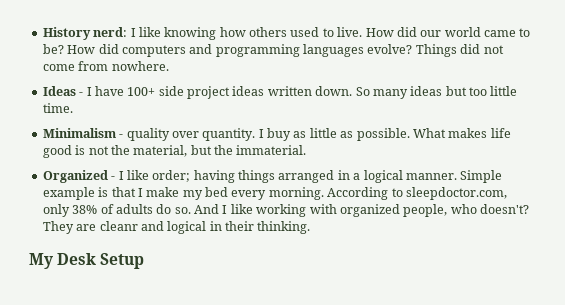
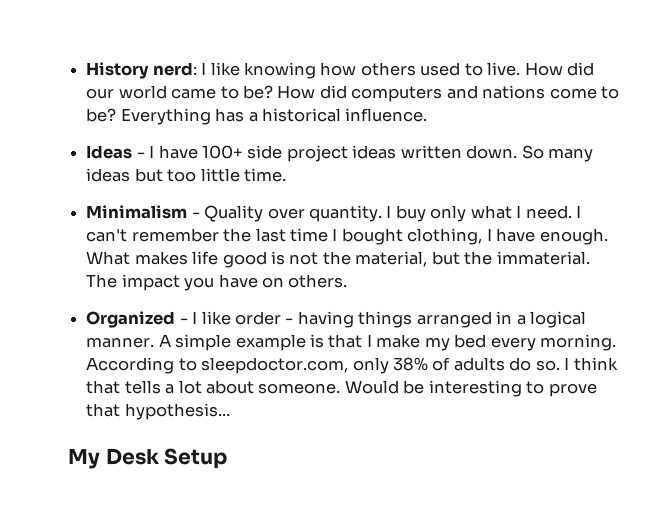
- How did computers and programming languages evolve? Things did not come from nowhere.
+ How did computers and nations come to be? Everything has a historical influence.
- Minimalism - quality over quantity.
+ Minimalism - Quality over quantity.
- I buy as little as possible.
+ I buy only what I need. I can't remember the last time I bought clothing, I have enough.
+ The impact you have on others.
- Organized - I like order; having things arranged in a logical manner.
+ Organized - I like order - having things arranged in a logical manner.
- Simple example is that I make my bed every morning.
+ A simple example is that I make my bed every morning.
- And I like working with organized people, who doesn't? They are cleanr and logical in their thinking.
+ I think that tells a lot about someone. Would be interesting to prove that hypothesis...

